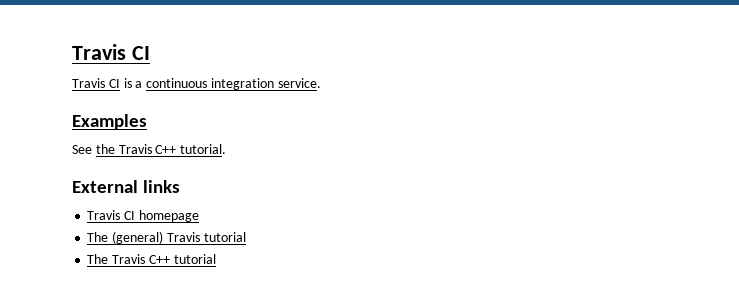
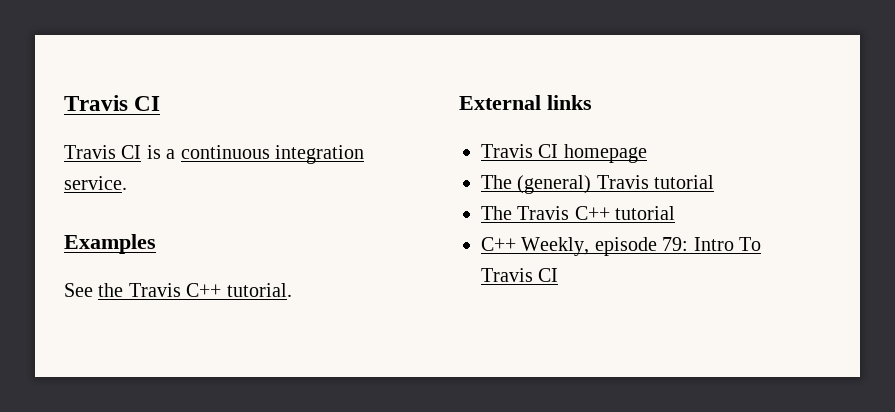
+ C++ Weekly, episode 79: Intro To Travis CI

